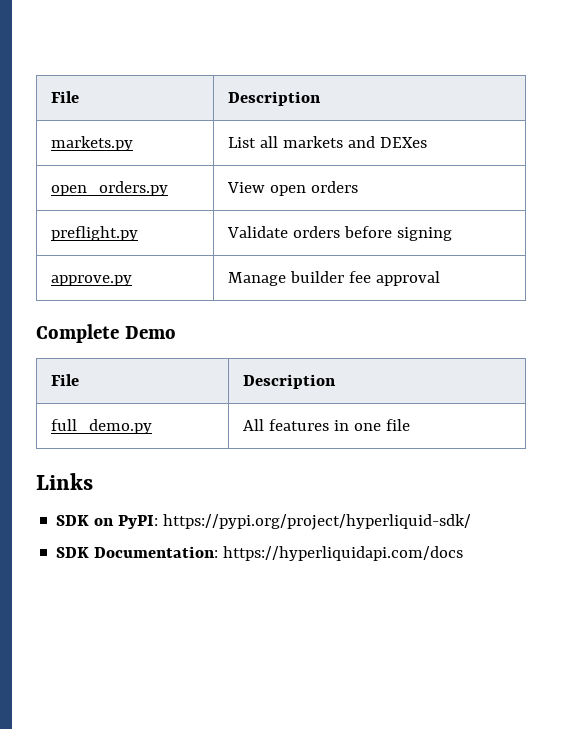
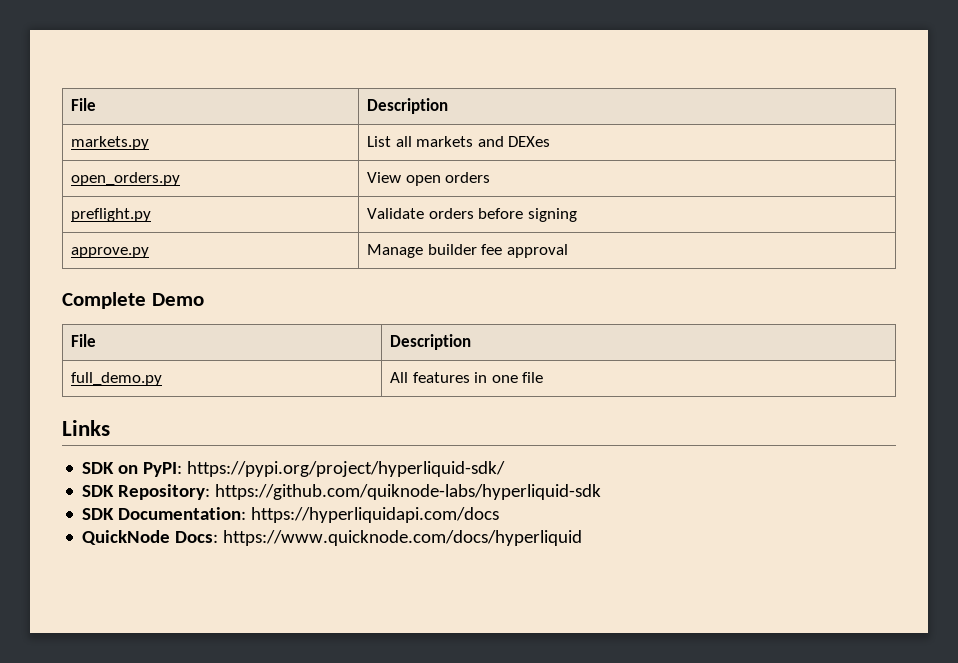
+ SDK Repository: https://github.com/quiknode-labs/hyperliquid-sdk
+ QuickNode Docs: https://www.quicknode.com/docs/hyperliquid

